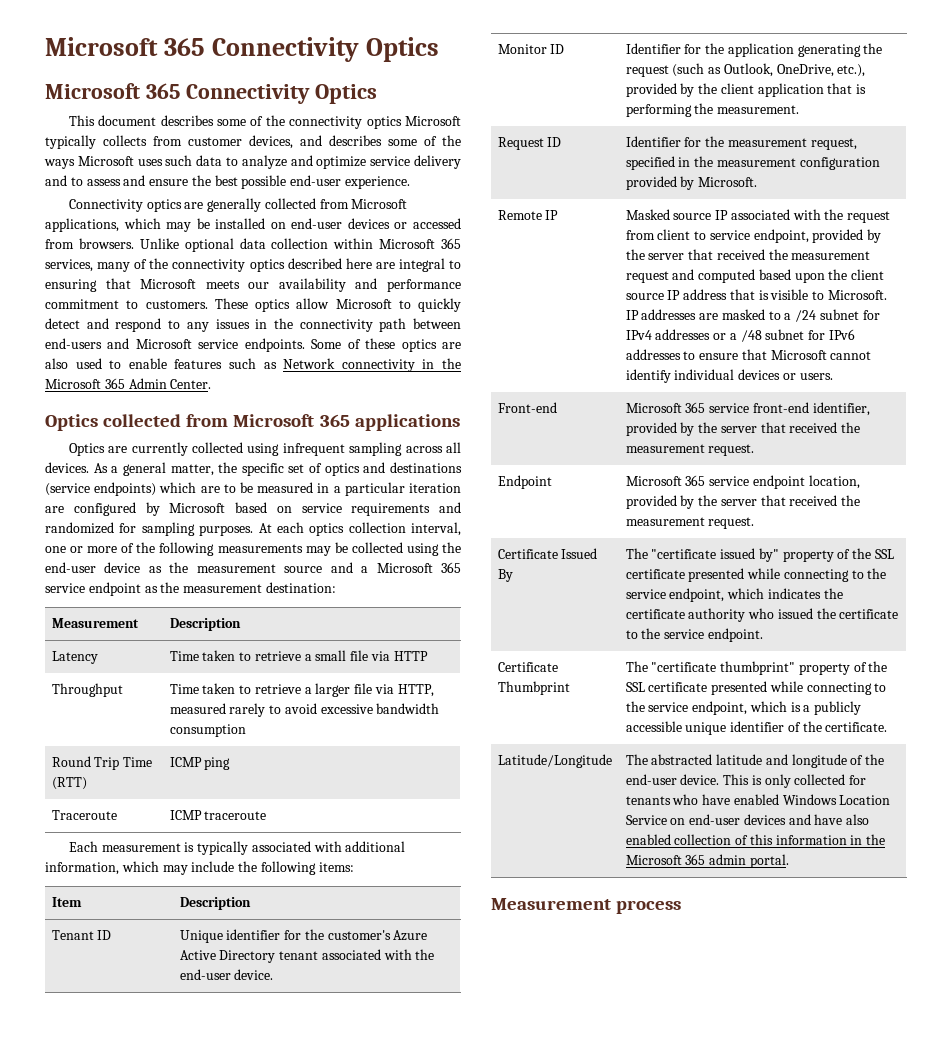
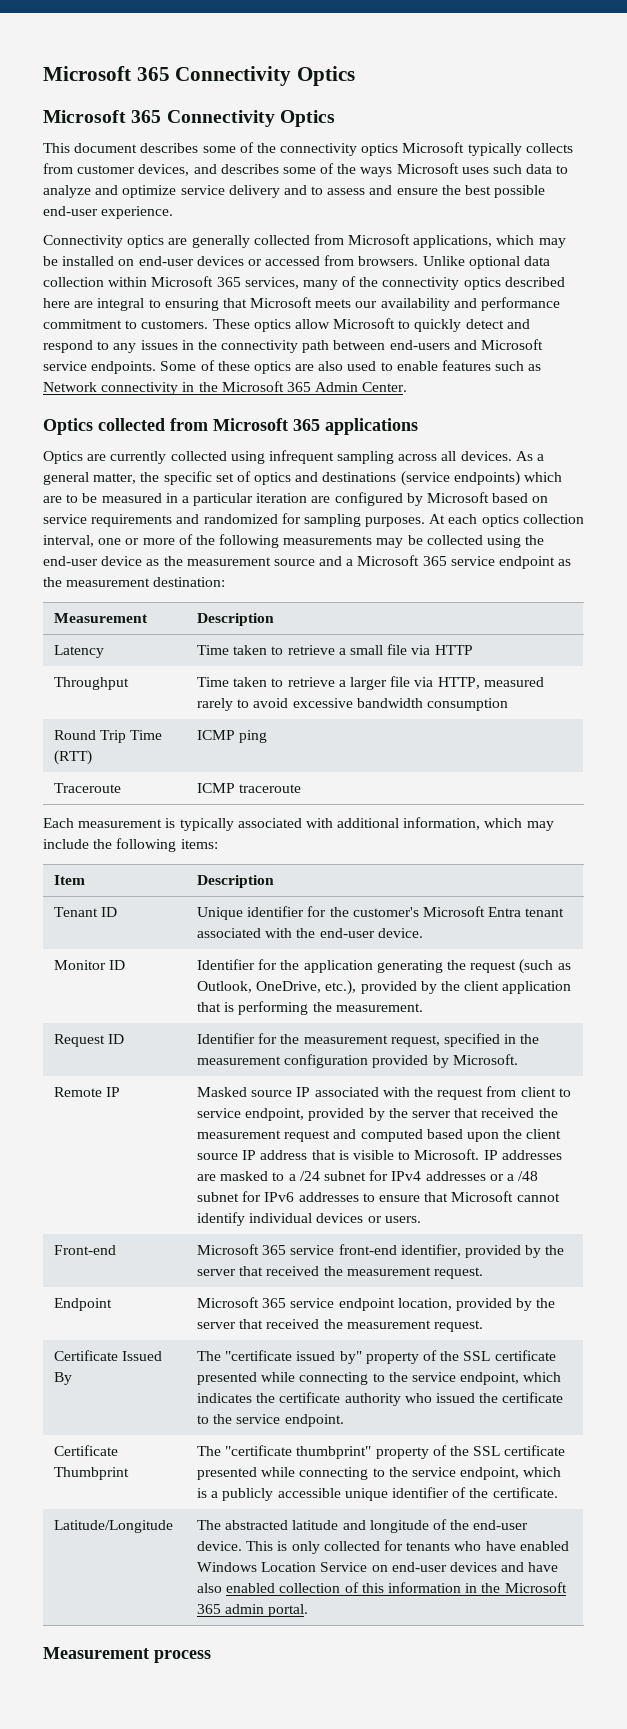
- Tenant ID | Unique identifier for the customer's Azure Active Directory tenant associated with the end-user device.
+ Tenant ID | Unique identifier for the customer's Microsoft Entra tenant associated with the end-user device.

